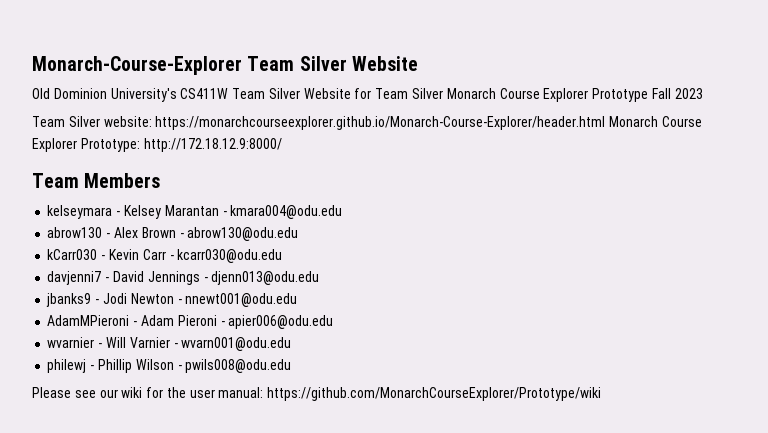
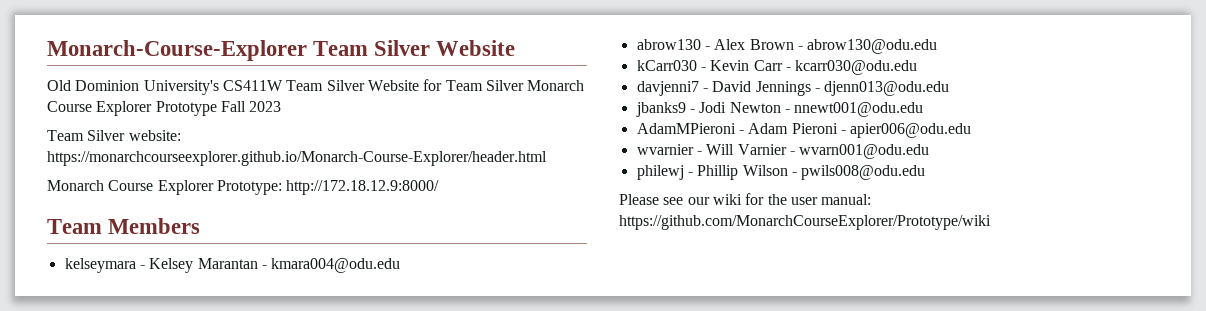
- Team Silver website: https://monarchcourseexplorer.github.io/Monarch-Course-Explorer/header.html Monarch Course Explorer Prototype: http://172.18.12.9:8000/
+ Team Silver website: https://monarchcourseexplorer.github.io/Monarch-Course-Explorer/header.html
+ Monarch Course Explorer Prototype: http://172.18.12.9:8000/

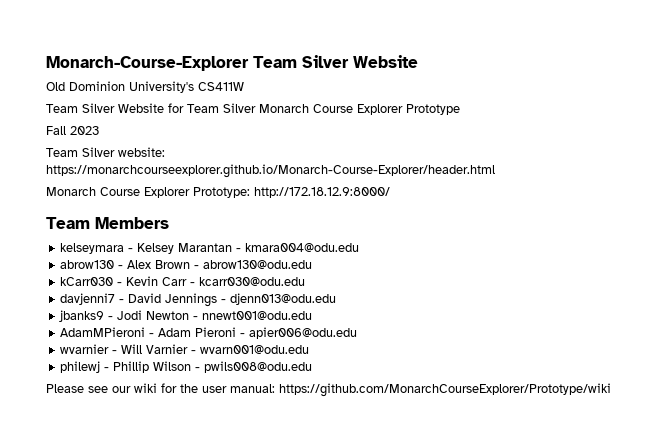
- Old Dominion University's CS411W Team Silver Website for Team Silver Monarch Course Explorer Prototype Fall 2023
+ Old Dominion University's CS411W
+ Team Silver Website for Team Silver Monarch Course Explorer Prototype
+ Fall 2023

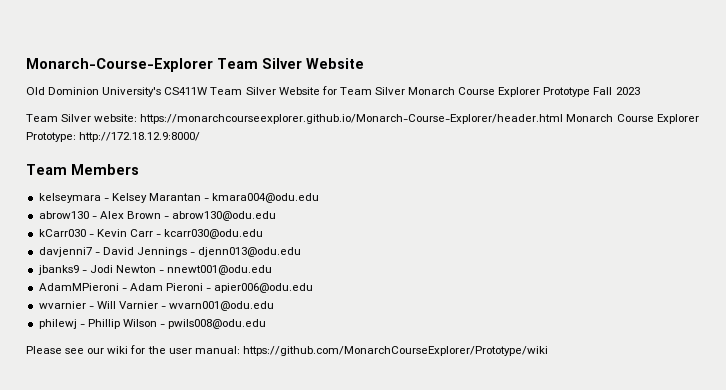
- Old Dominion University's CS411W
- Team Silver Website for Team Silver Monarch Course Explorer Prototype
- Fall 2023
+ Old Dominion University's CS411W Team Silver Website for Team Silver Monarch Course Explorer Prototype Fall 2023
- Team Silver website: https://monarchcourseexplorer.github.io/Monarch-Course-Explorer/header.html
- Monarch Course Explorer Prototype: http://172.18.12.9:8000/
+ Team Silver website: https://monarchcourseexplorer.github.io/Monarch-Course-Explorer/header.html Monarch Course Explorer Prototype: http://172.18.12.9:8000/

